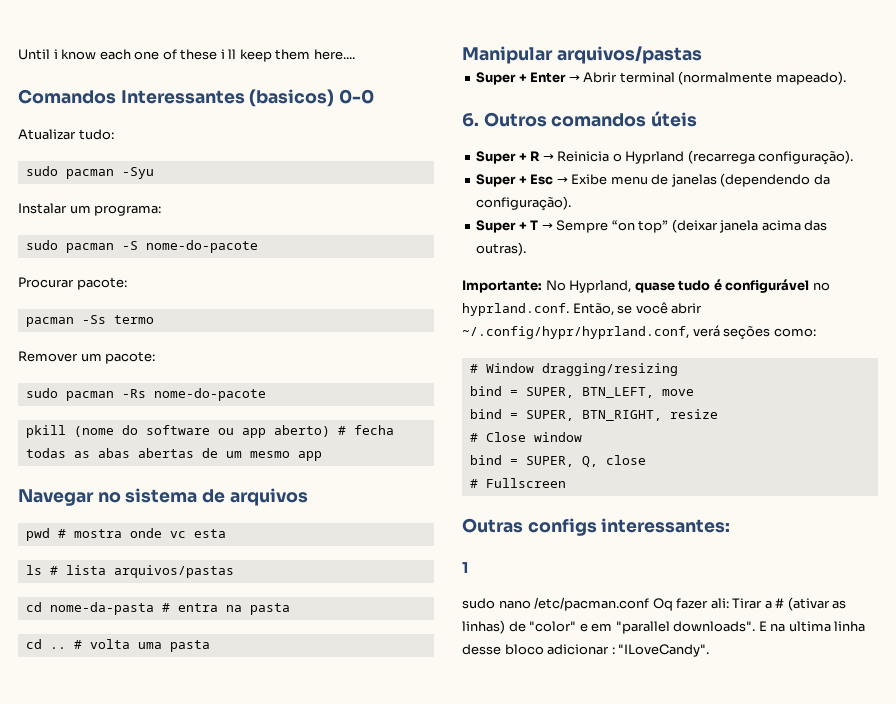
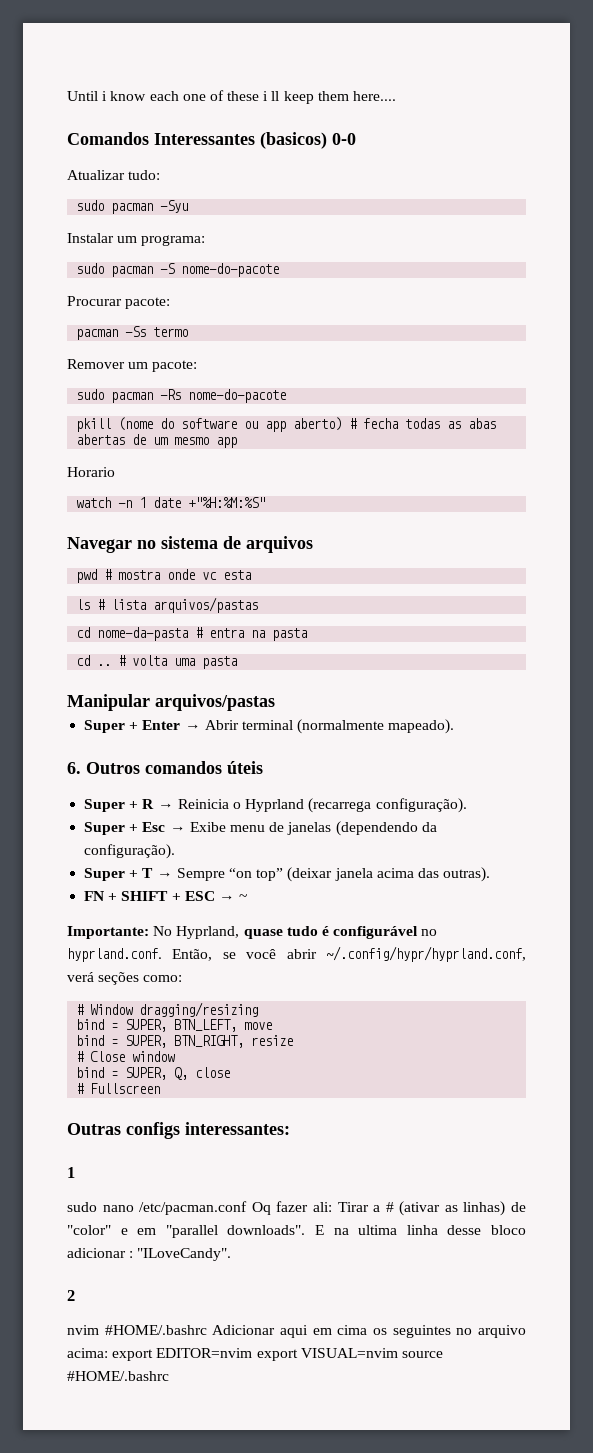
+ Horario
+ watch -n 1 date +"%H:%M:%S"
+ FN + SHIFT + ESC → ~
+ 2
+ nvim #HOME/.bashrc Adicionar aqui em cima os seguintes no arquivo acima: export EDITOR=nvim export VISUAL=nvim source #HOME/.bashrc

